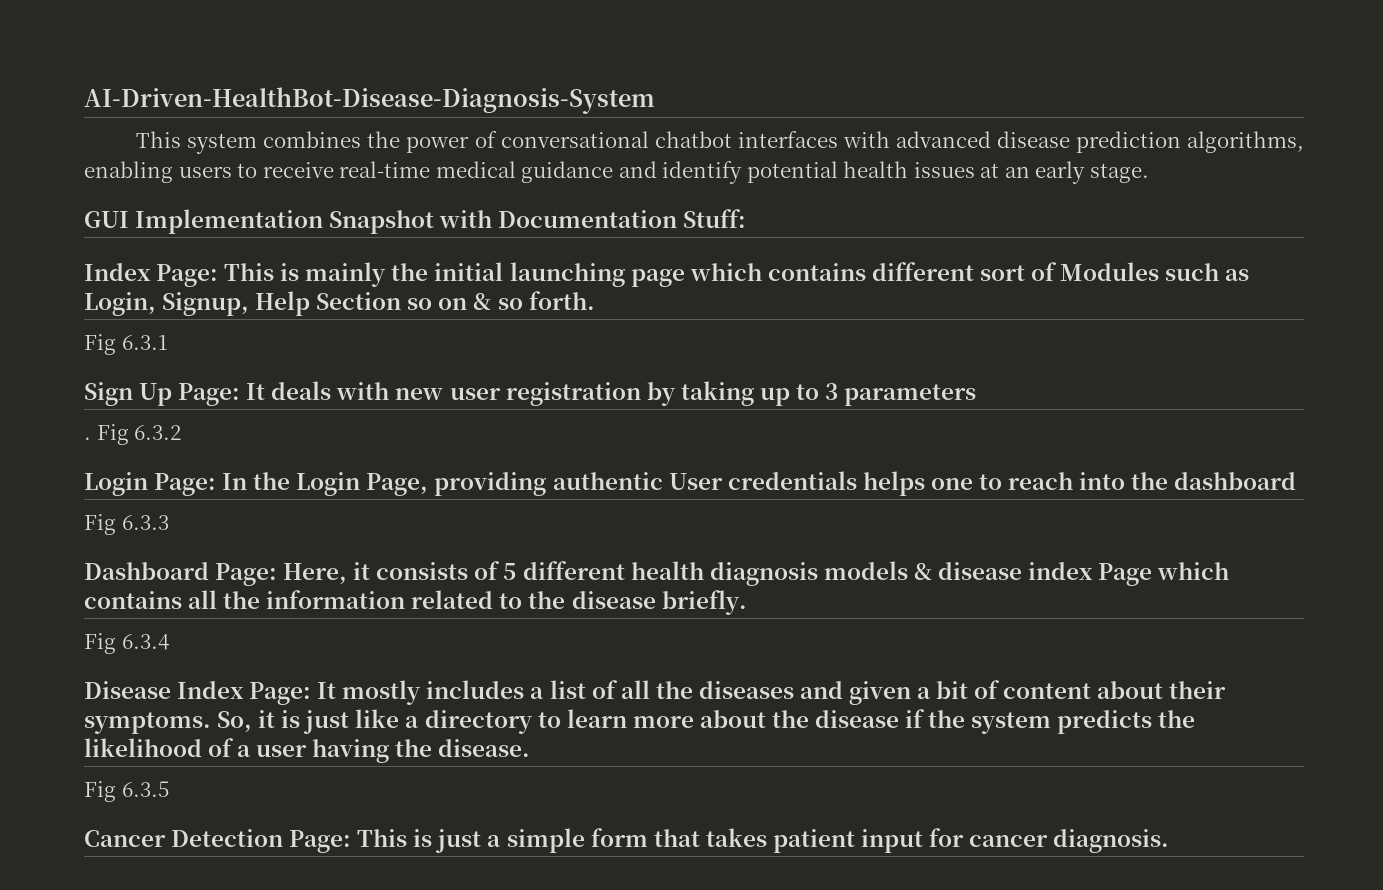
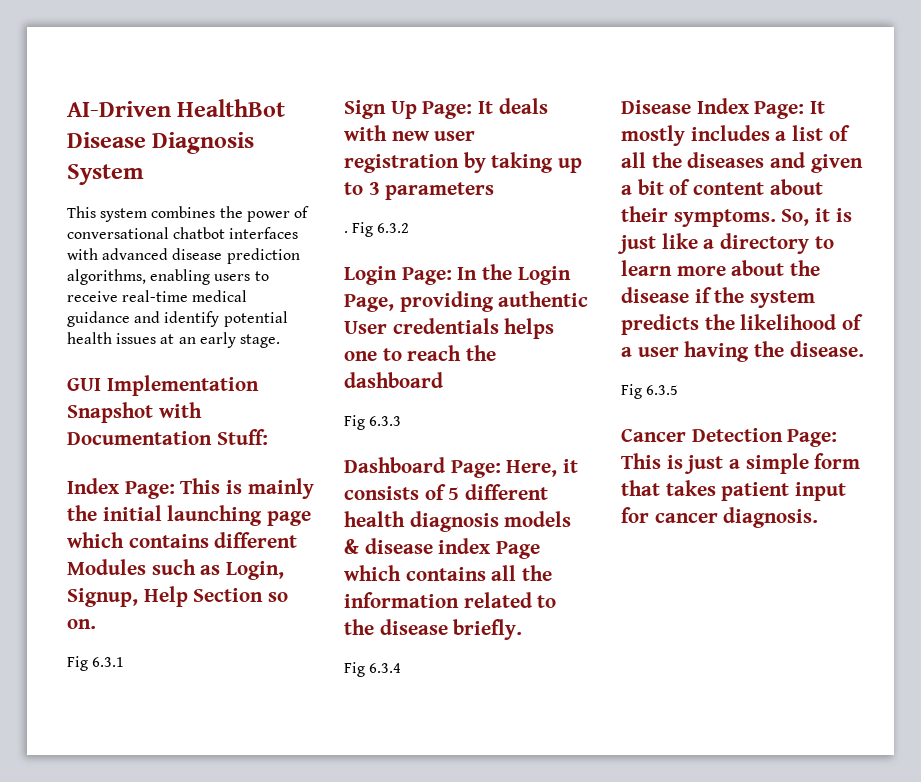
- AI-Driven-HealthBot-Disease-Diagnosis-System
+ AI-Driven HealthBot Disease Diagnosis System
- Index Page: This is mainly the initial launching page which contains different sort of Modules such as Login, Signup, Help Section so on & so forth.
+ Index Page: This is mainly the initial launching page which contains different Modules such as Login, Signup, Help Section so on.
- Login Page: In the Login Page, providing authentic User credentials helps one to reach into the dashboard
+ Login Page: In the Login Page, providing authentic User credentials helps one to reach the dashboard

